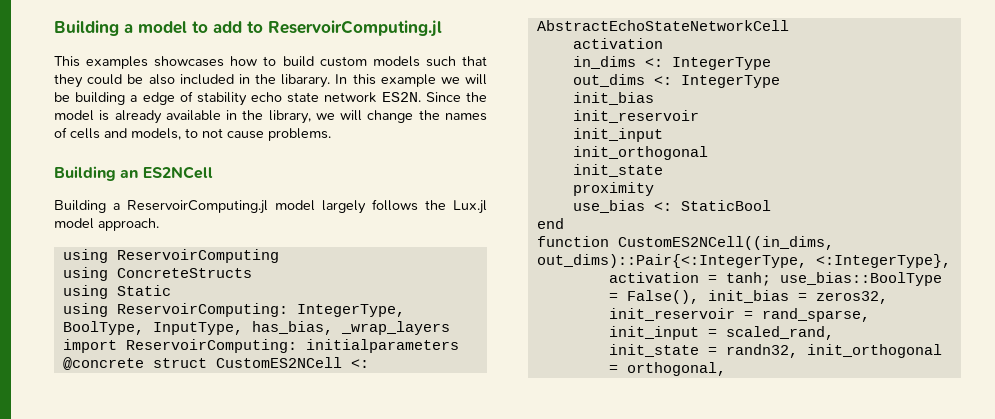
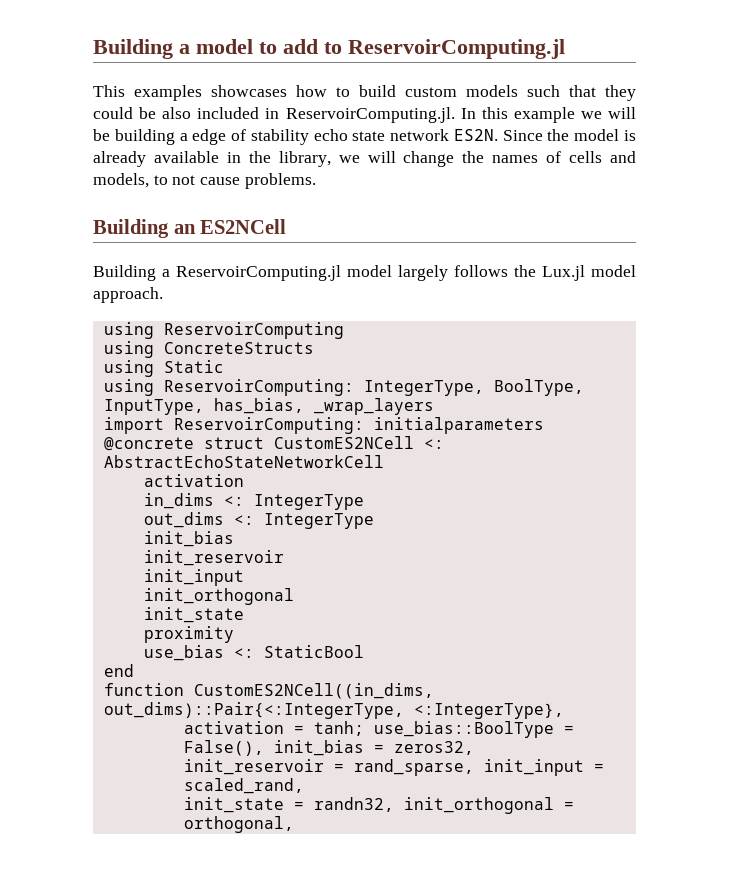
- This examples showcases how to build custom models such that they could be also included in the libarary. In this example we will be building a edge of stability echo state network ES2N.
+ This examples showcases how to build custom models such that they could be also included in ReservoirComputing.jl. In this example we will be building a edge of stability echo state network ES2N.

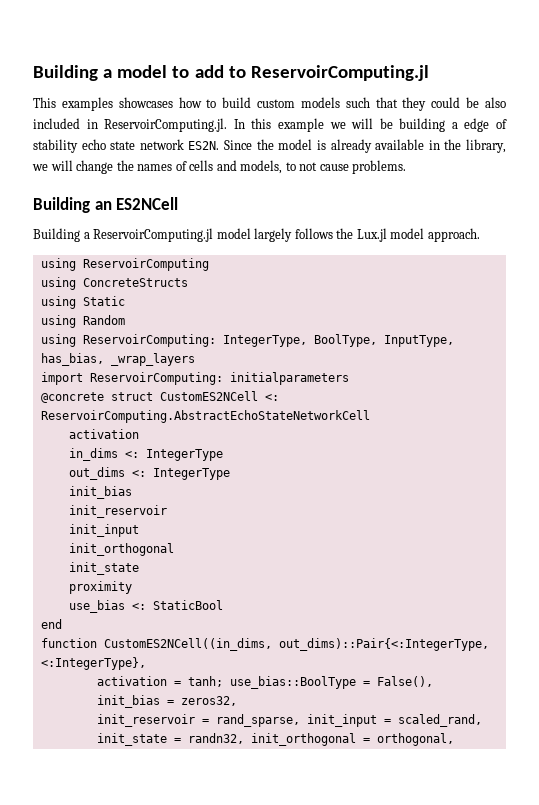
+ using Random
- @concrete struct CustomES2NCell <: AbstractEchoStateNetworkCell
+ @concrete struct CustomES2NCell <: ReservoirComputing.AbstractEchoStateNetworkCell

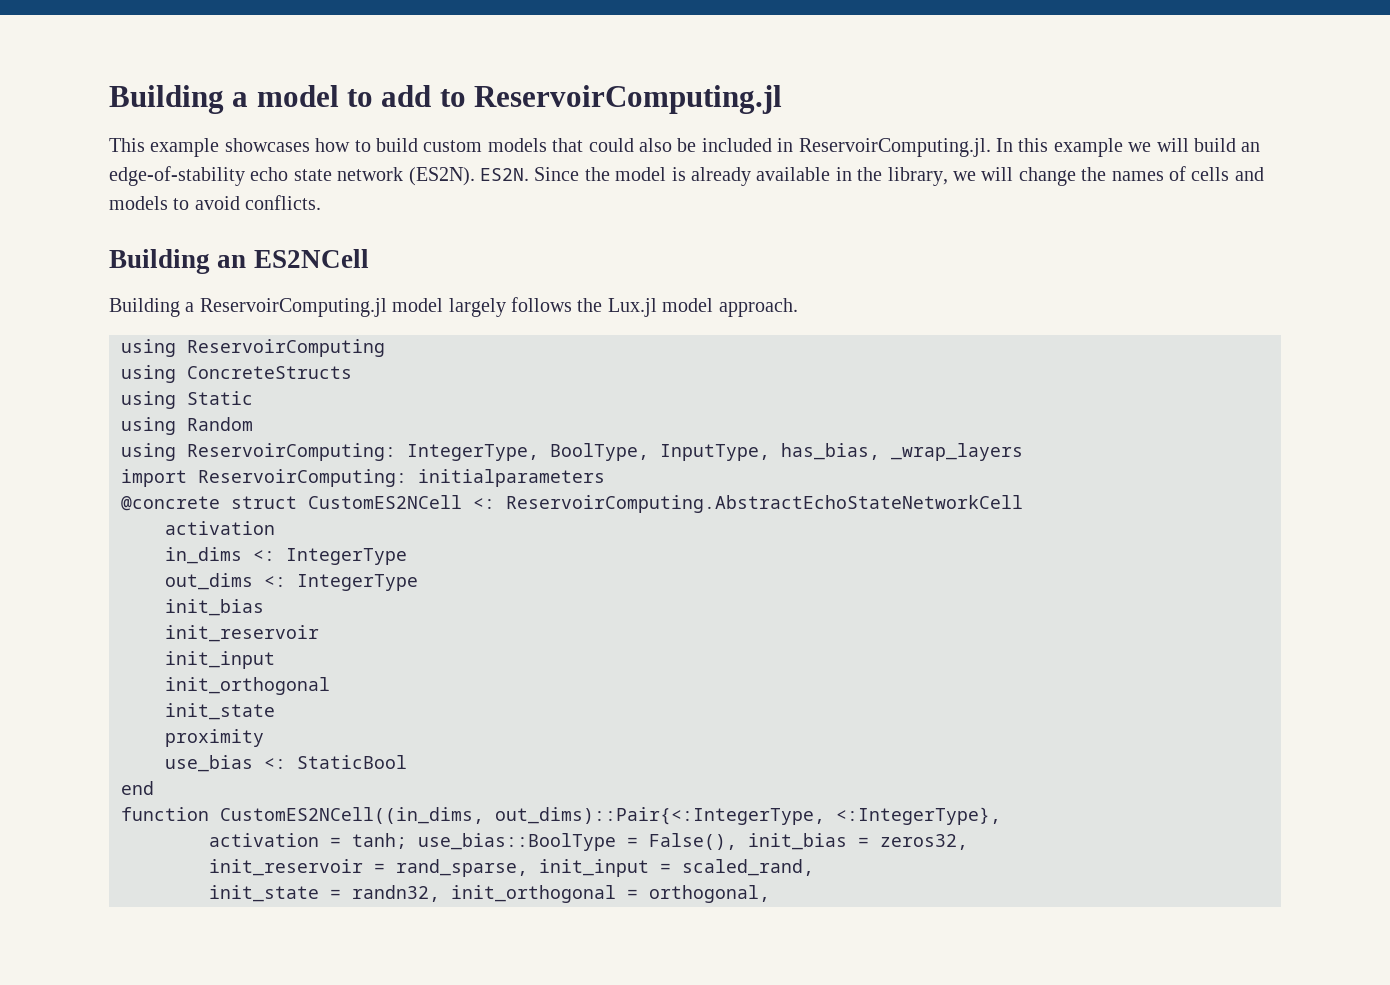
- This examples showcases how to build custom models such that they could be also included in ReservoirComputing.jl. In this example we will be building a edge of stability echo state network ES2N.
+ This example showcases how to build custom models that could also be included in ReservoirComputing.jl. In this example we will build an edge-of-stability echo state network (ES2N). ES2N.
- Since the model is already available in the library, we will change the names of cells and models, to not cause problems.
+ Since the model is already available in the library, we will change the names of cells and models to avoid conflicts.

